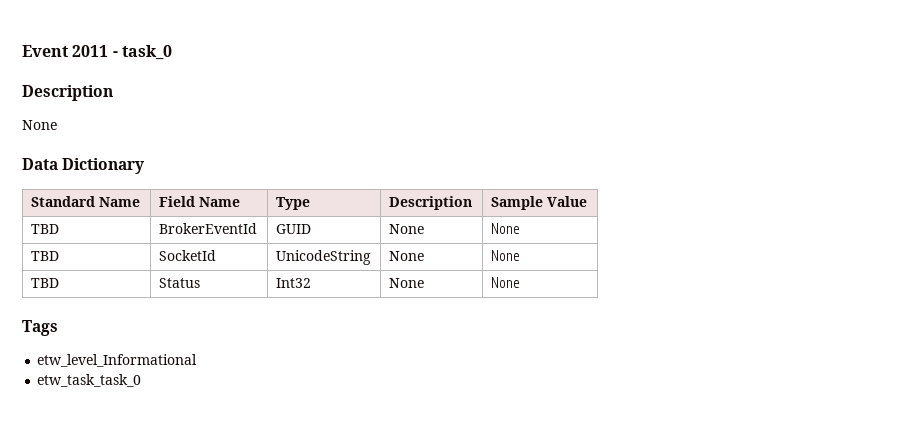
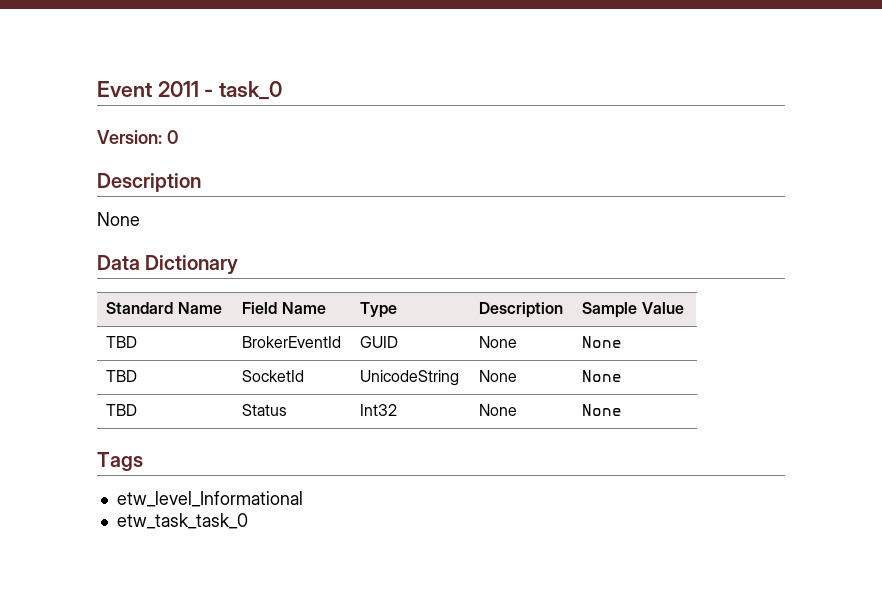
+ Version: 0

